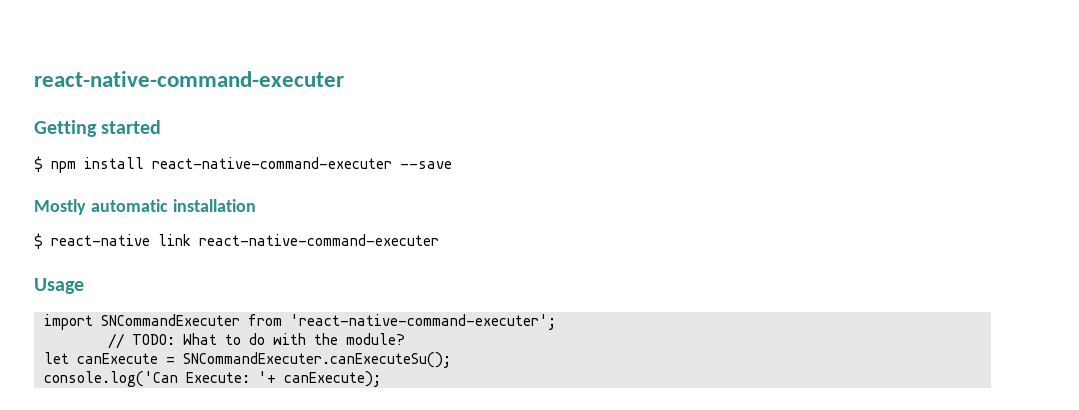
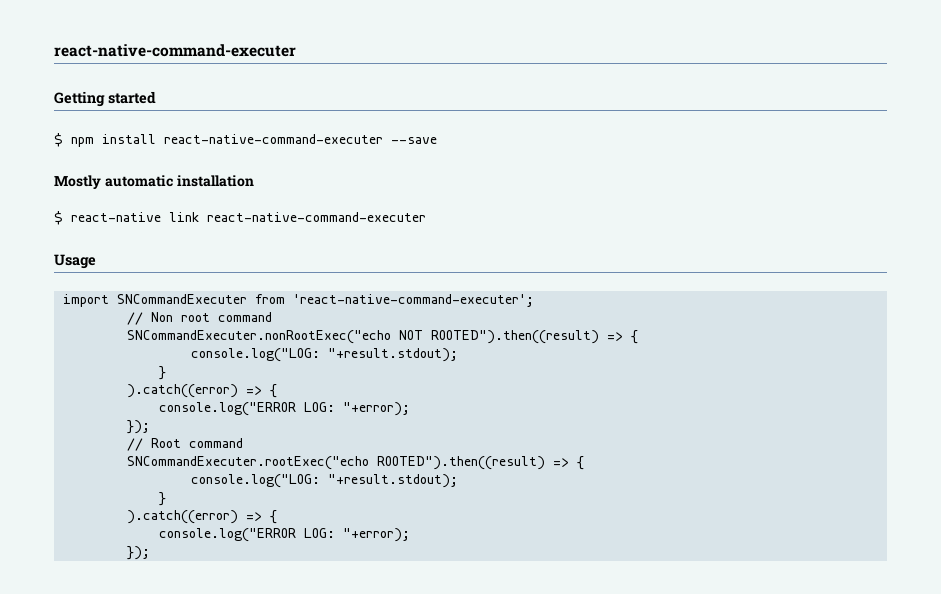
- // TODO: What to do with the module?
- let canExecute = SNCommandExecuter.canExecuteSu();
- console.log('Can Execute: '+ canExecute);
+ // Non root command
+ SNCommandExecuter.nonRootExec("echo NOT ROOTED").then((result) => {
+ console.log("LOG: "+result.stdout);
+ }
+ ).catch((error) => {
+ console.log("ERROR LOG: "+error);
+ });
+ // Root command
+ SNCommandExecuter.rootExec("echo ROOTED").then((result) => {
+ console.log("LOG: "+result.stdout);
+ }
+ ).catch((error) => {
+ console.log("ERROR LOG: "+error);
+ });

